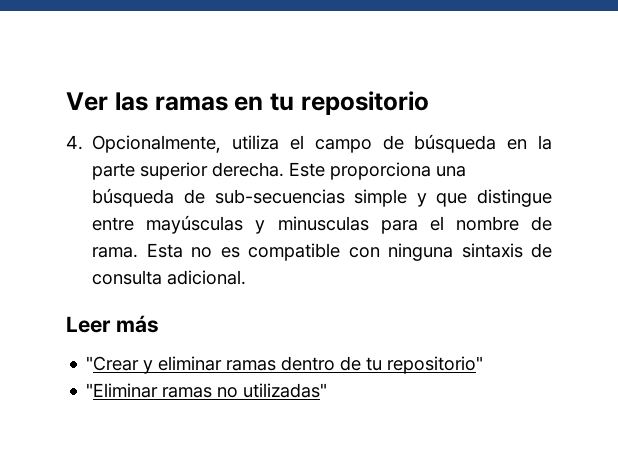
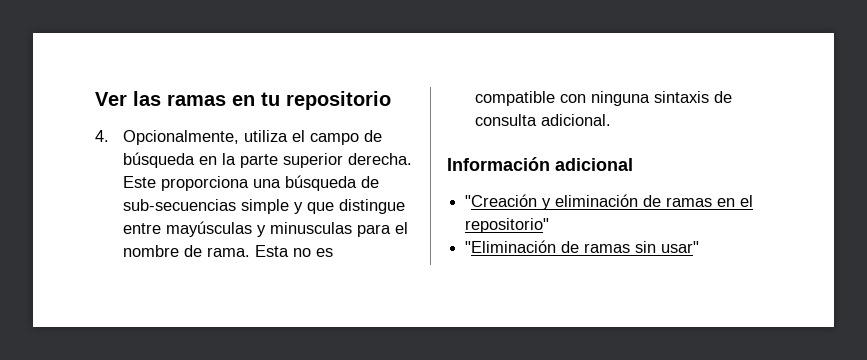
- Leer más
- "Crear y eliminar ramas dentro de tu repositorio"
- "Eliminar ramas no utilizadas"
+ Información adicional
+ "Creación y eliminación de ramas en el repositorio"
+ "Eliminación de ramas sin usar"

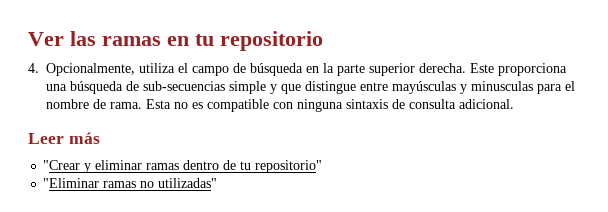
- Información adicional
- "Creación y eliminación de ramas en el repositorio"
- "Eliminación de ramas sin usar"
+ Leer más
+ "Crear y eliminar ramas dentro de tu repositorio"
+ "Eliminar ramas no utilizadas"

